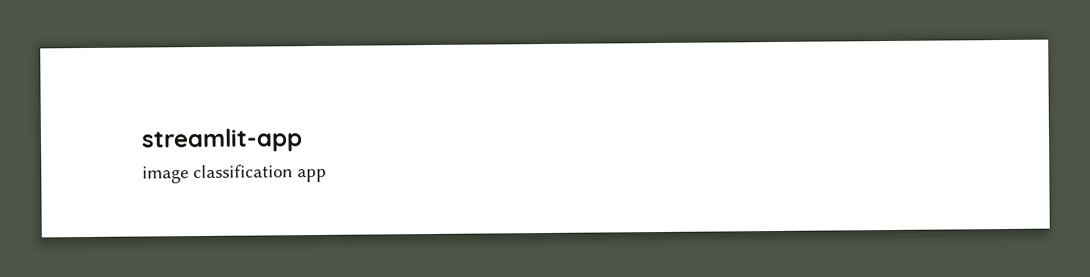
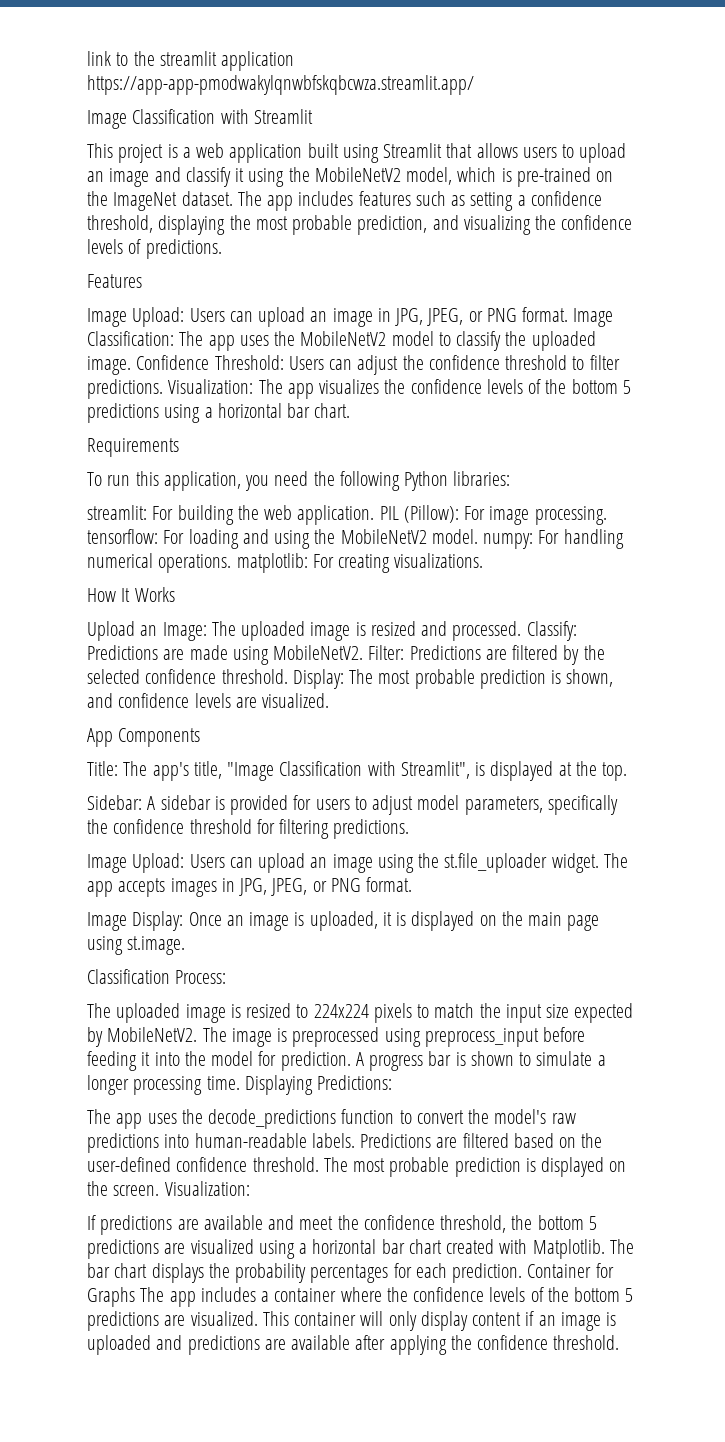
- streamlit-app
- image classification app
+ link to the streamlit application https://app-app-pmodwakylqnwbfskqbcwza.streamlit.app/
+ Image Classification with Streamlit
+ This project is a web application built using Streamlit that allows users to upload an image and classify it using the MobileNetV2 model, which is pre-trained on the ImageNet dataset. The app includes features such as setting a confidence threshold, displaying the most probable prediction, and visualizing the confidence levels of predictions.
+ Features
+ Image Upload: Users can upload an image in JPG, JPEG, or PNG format. Image Classification: The app uses the MobileNetV2 model to classify the uploaded image. Confidence Threshold: Users can adjust the confidence threshold to filter predictions. Visualization: The app visualizes the confidence levels of the bottom 5 predictions using a horizontal bar chart.
+ Requirements
+ To run this application, you need the following Python libraries:
+ streamlit: For building the web application. PIL (Pillow): For image processing. tensorflow: For loading and using the MobileNetV2 model. numpy: For handling numerical operations. matplotlib: For creating visualizations.
+ How It Works
+ Upload an Image: The uploaded image is resized and processed. Classify: Predictions are made using MobileNetV2. Filter: Predictions are filtered by the selected confidence threshold. Display: The most probable prediction is shown, and confidence levels are visualized.
+ App Components
+ Title: The app's title, "Image Classification with Streamlit", is displayed at the top.
+ Sidebar: A sidebar is provided for users to adjust model parameters, specifically the confidence threshold for filtering predictions.
+ Image Upload: Users can upload an image using the st.file_uploader widget. The app accepts images in JPG, JPEG, or PNG format.
+ Image Display: Once an image is uploaded, it is displayed on the main page using st.image.
+ Classification Process:
+ The uploaded image is resized to 224x224 pixels to match the input size expected by MobileNetV2. The image is preprocessed using preprocess_input before feeding it into the model for prediction. A progress bar is shown to simulate a longer processing time. Displaying Predictions:
+ The app uses the decode_predictions function to convert the model's raw predictions into human-readable labels. Predictions are filtered based on the user-defined confidence threshold. The most probable prediction is displayed on the screen. Visualization:
+ If predictions are available and meet the confidence threshold, the bottom 5 predictions are visualized using a horizontal bar chart created with Matplotlib. The bar chart displays the probability percentages for each prediction. Container for Graphs The app includes a container where the confidence levels of the bottom 5 predictions are visualized. This container will only display content if an image is uploaded and predictions are available after applying the confidence threshold.

